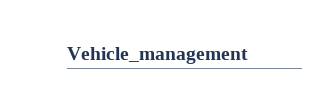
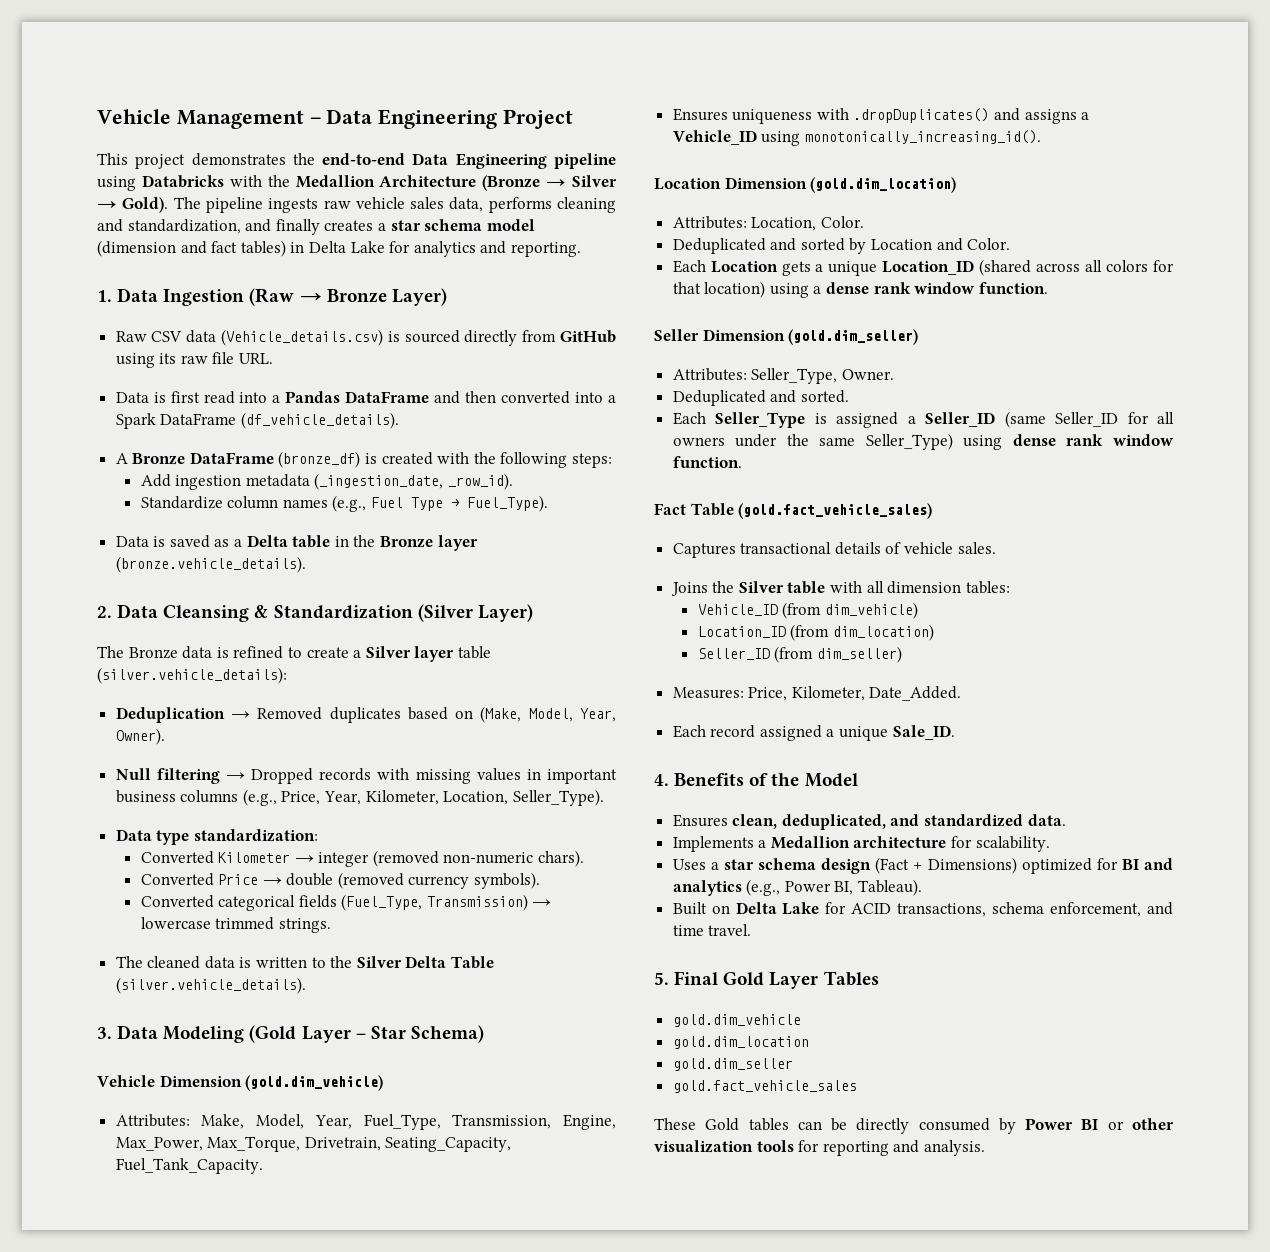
- Vehicle_management
+ Vehicle Management – Data Engineering Project
+ This project demonstrates the end-to-end Data Engineering pipeline using Databricks with the Medallion Architecture (Bronze → Silver → Gold). The pipeline ingests raw vehicle sales data, performs cleaning and standardization, and finally creates a star schema model (dimension and fact tables) in Delta Lake for analytics and reporting.
+ 1. Data Ingestion (Raw → Bronze Layer)
+ Raw CSV data (Vehicle_details.csv) is sourced directly from GitHub using its raw file URL.
+ Data is first read into a Pandas DataFrame and then converted into a Spark DataFrame (df_vehicle_details).
+ A Bronze DataFrame (bronze_df) is created with the following steps:
+ Add ingestion metadata (_ingestion_date, _row_id).
+ Standardize column names (e.g., Fuel Type → Fuel_Type).
+ Data is saved as a Delta table in the Bronze layer (bronze.vehicle_details).
+ 2. Data Cleansing & Standardization (Silver Layer)
+ The Bronze data is refined to create a Silver layer table (silver.vehicle_details):
+ Deduplication → Removed duplicates based on (Make, Model, Year, Owner).
+ Null filtering → Dropped records with missing values in important business columns (e.g., Price, Year, Kilometer, Location, Seller_Type).
+ Data type standardization:
+ Converted Kilometer → integer (removed non-numeric chars).
+ Converted Price → double (removed currency symbols).
+ Converted categorical fields (Fuel_Type, Transmission) → lowercase trimmed strings.
+ The cleaned data is written to the Silver Delta Table (silver.vehicle_details).
+ 3. Data Modeling (Gold Layer – Star Schema)
+ Vehicle Dimension (gold.dim_vehicle)
+ Attributes: Make, Model, Year, Fuel_Type, Transmission, Engine, Max_Power, Max_Torque, Drivetrain, Seating_Capacity, Fuel_Tank_Capacity.
+ Ensures uniqueness with .dropDuplicates() and assigns a Vehicle_ID using monotonically_increasing_id().
+ Location Dimension (gold.dim_location)
+ Attributes: Location, Color.
+ Deduplicated and sorted by Location and Color.
+ Each Location gets a unique Location_ID (shared across all colors for that location) using a dense rank window function.
+ Seller Dimension (gold.dim_seller)
+ Attributes: Seller_Type, Owner.
+ Deduplicated and sorted.
+ Each Seller_Type is assigned a Seller_ID (same Seller_ID for all owners under the same Seller_Type) using dense rank window function.
+ Fact Table (gold.fact_vehicle_sales)
+ Captures transactional details of vehicle sales.
+ Joins the Silver table with all dimension tables:
+ Vehicle_ID (from dim_vehicle)
+ Location_ID (from dim_location)
+ Seller_ID (from dim_seller)
+ Measures: Price, Kilometer, Date_Added.
+ Each record assigned a unique Sale_ID.
+ 4. Benefits of the Model
+ Ensures clean, deduplicated, and standardized data.
+ Implements a Medallion architecture for scalability.
+ Uses a star schema design (Fact + Dimensions) optimized for BI and analytics (e.g., Power BI, Tableau).
+ Built on Delta Lake for ACID transactions, schema enforcement, and time travel.
+ 5. Final Gold Layer Tables
+ gold.dim_vehicle
+ gold.dim_location
+ gold.dim_seller
+ gold.fact_vehicle_sales
+ These Gold tables can be directly consumed by Power BI or other visualization tools for reporting and analysis.

